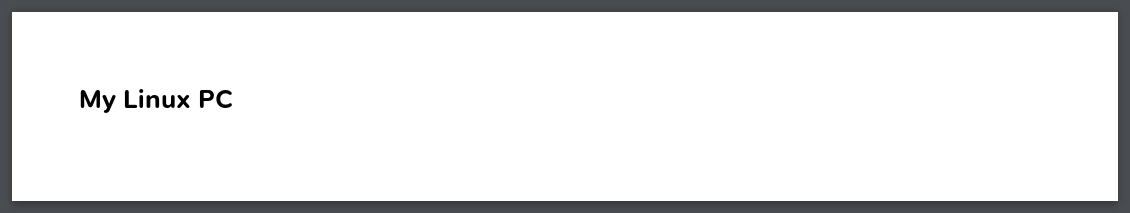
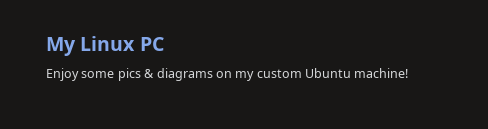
+ Enjoy some pics & diagrams on my custom Ubuntu machine!

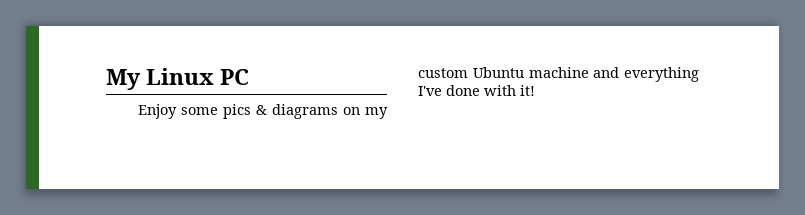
- Enjoy some pics & diagrams on my custom Ubuntu machine!
+ Enjoy some pics & diagrams on my custom Ubuntu machine and everything I've done with it!

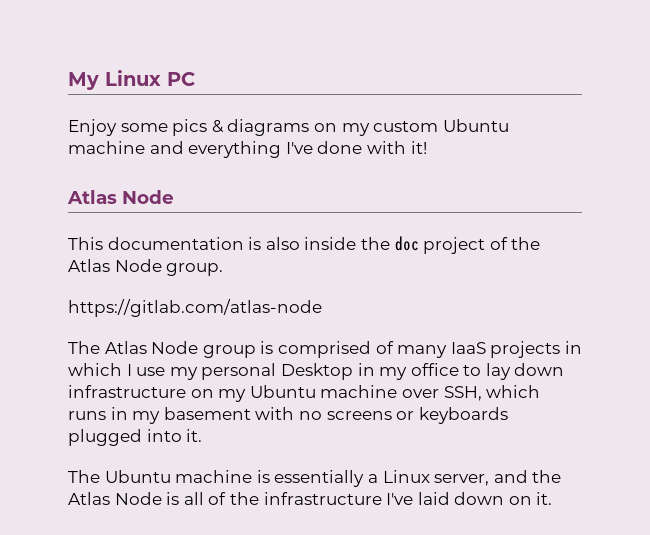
  Enjoy some pics & diagrams on my custom Ubuntu machine and everything I've done with it!
+ Atlas Node
+ This documentation is also inside the doc project of the Atlas Node group.
+ https://gitlab.com/atlas-node
+ The Atlas Node group is comprised of many IaaS projects in which I use my personal Desktop in my office to lay down infrastructure on my Ubuntu machine over SSH, which runs in my basement with no screens or keyboards plugged into it.
+ The Ubuntu machine is essentially a Linux server, and the Atlas Node is all of the infrastructure I've laid down on it.

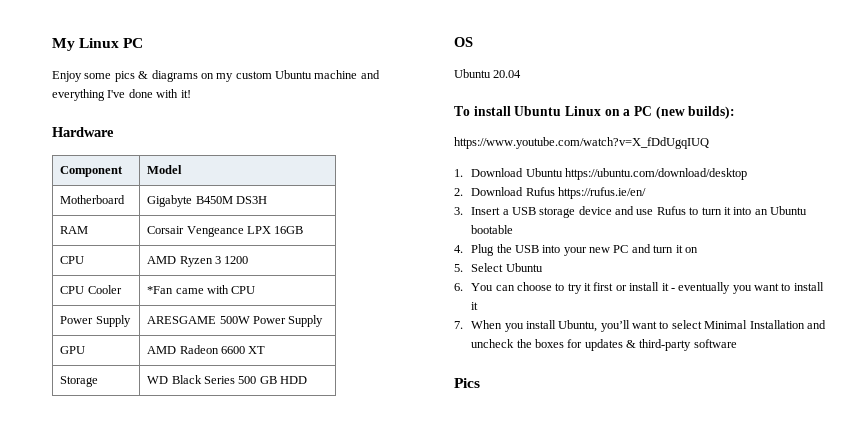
  Enjoy some pics & diagrams on my custom Ubuntu machine and everything I've done with it!
- Atlas Node
- This documentation is also inside the doc project of the Atlas Node group.
- https://gitlab.com/atlas-node
- The Atlas Node group is comprised of many IaaS projects in which I use my personal Desktop in my office to lay down infrastructure on my Ubuntu machine over SSH, which runs in my basement with no screens or keyboards plugged into it.
- The Ubuntu machine is essentially a Linux server, and the Atlas Node is all of the infrastructure I've laid down on it.
+ Hardware
+ Component | Model
+ Motherboard | Gigabyte B450M DS3H
+ RAM | Corsair Vengeance LPX 16GB
+ CPU | AMD Ryzen 3 1200
+ CPU Cooler | *Fan came with CPU
+ Power Supply | ARESGAME 500W Power Supply
+ GPU | AMD Radeon 6600 XT
+ Storage | WD Black Series 500 GB HDD
+ OS
+ Ubuntu 20.04
+ To install Ubuntu Linux on a PC (new builds):
+ https://www.youtube.com/watch?v=X_fDdUgqIUQ
+ 1. Download Ubuntu https://ubuntu.com/download/desktop
+ 2. Download Rufus https://rufus.ie/en/
+ 3. Insert a USB storage device and use Rufus to turn it into an Ubuntu bootable
+ 4. Plug the USB into your new PC and turn it on
+ 5. Select Ubuntu
+ 6. You can choose to try it first or install it - eventually you want to install it
+ 7. When you install Ubuntu, you’ll want to select Minimal Installation and uncheck the boxes for updates & third-party software
+ Pics

